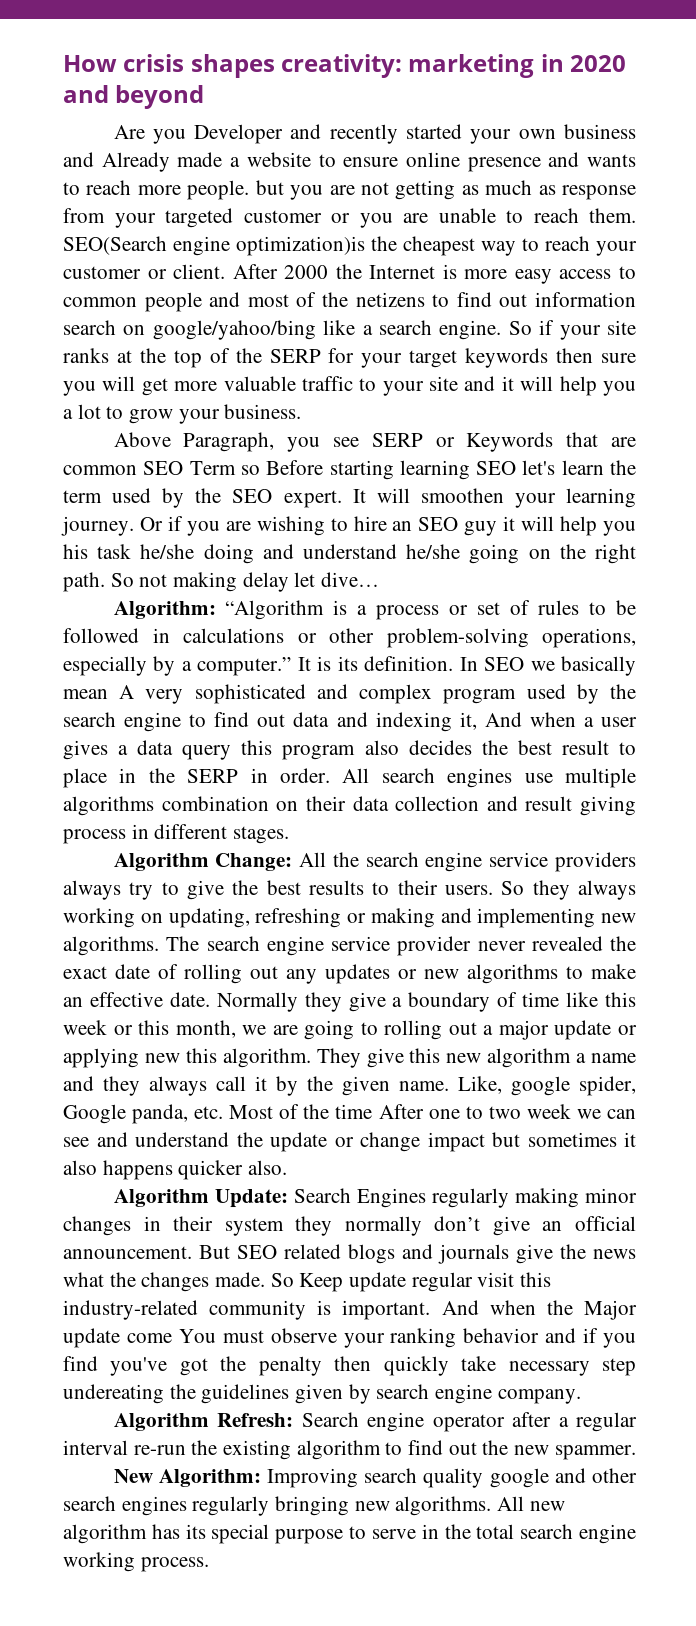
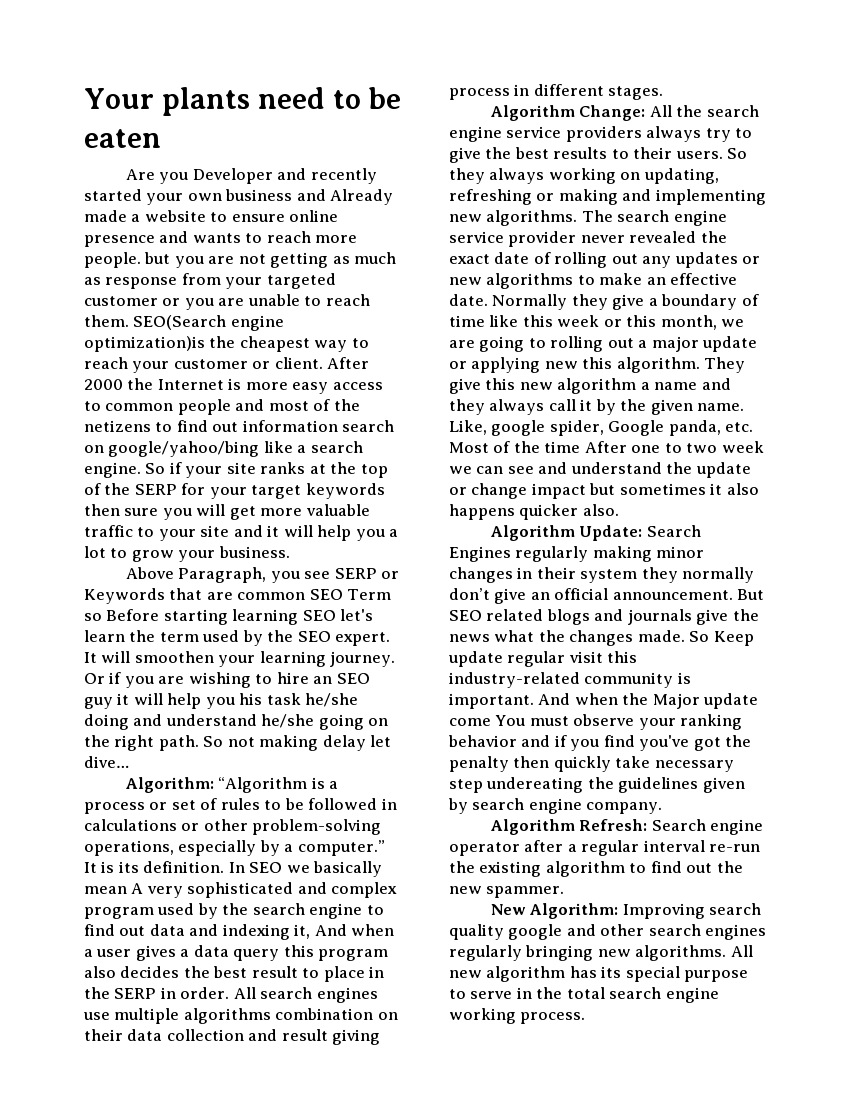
- How crisis shapes creativity: marketing in 2020 and beyond
+ Your plants need to be eaten

